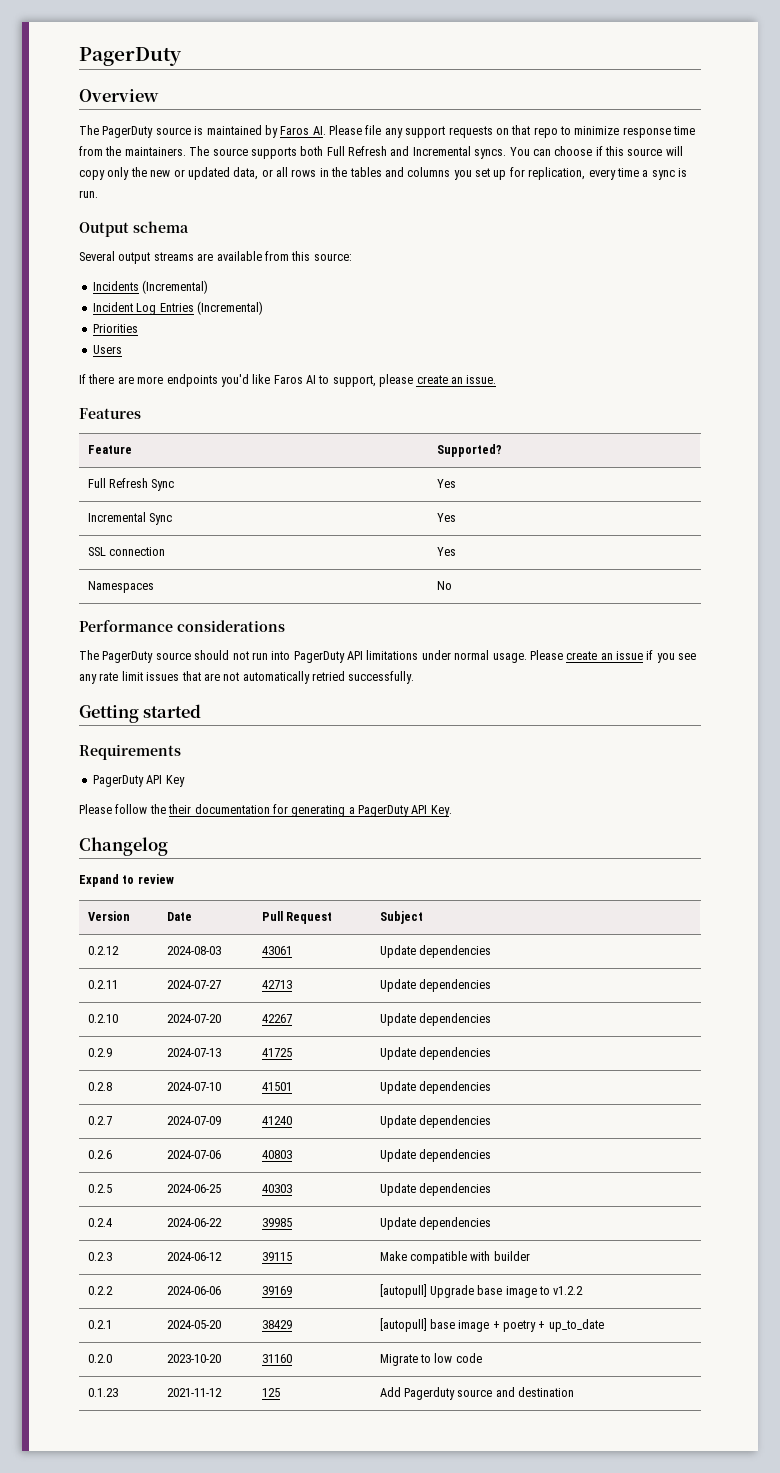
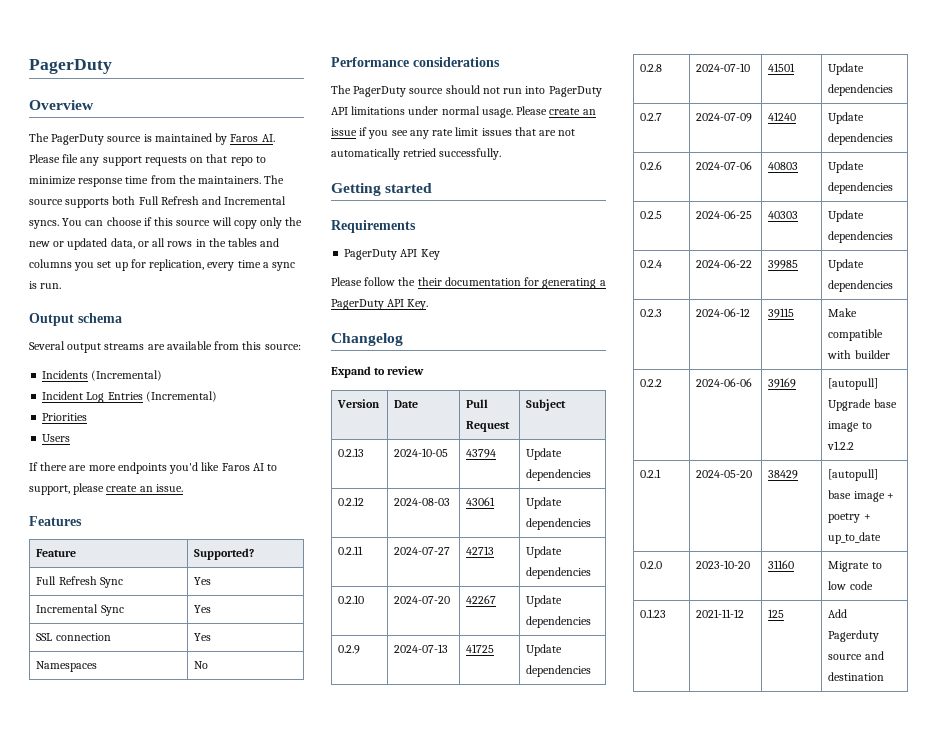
+ 0.2.13 | 2024-10-05 | 43794 | Update dependencies

